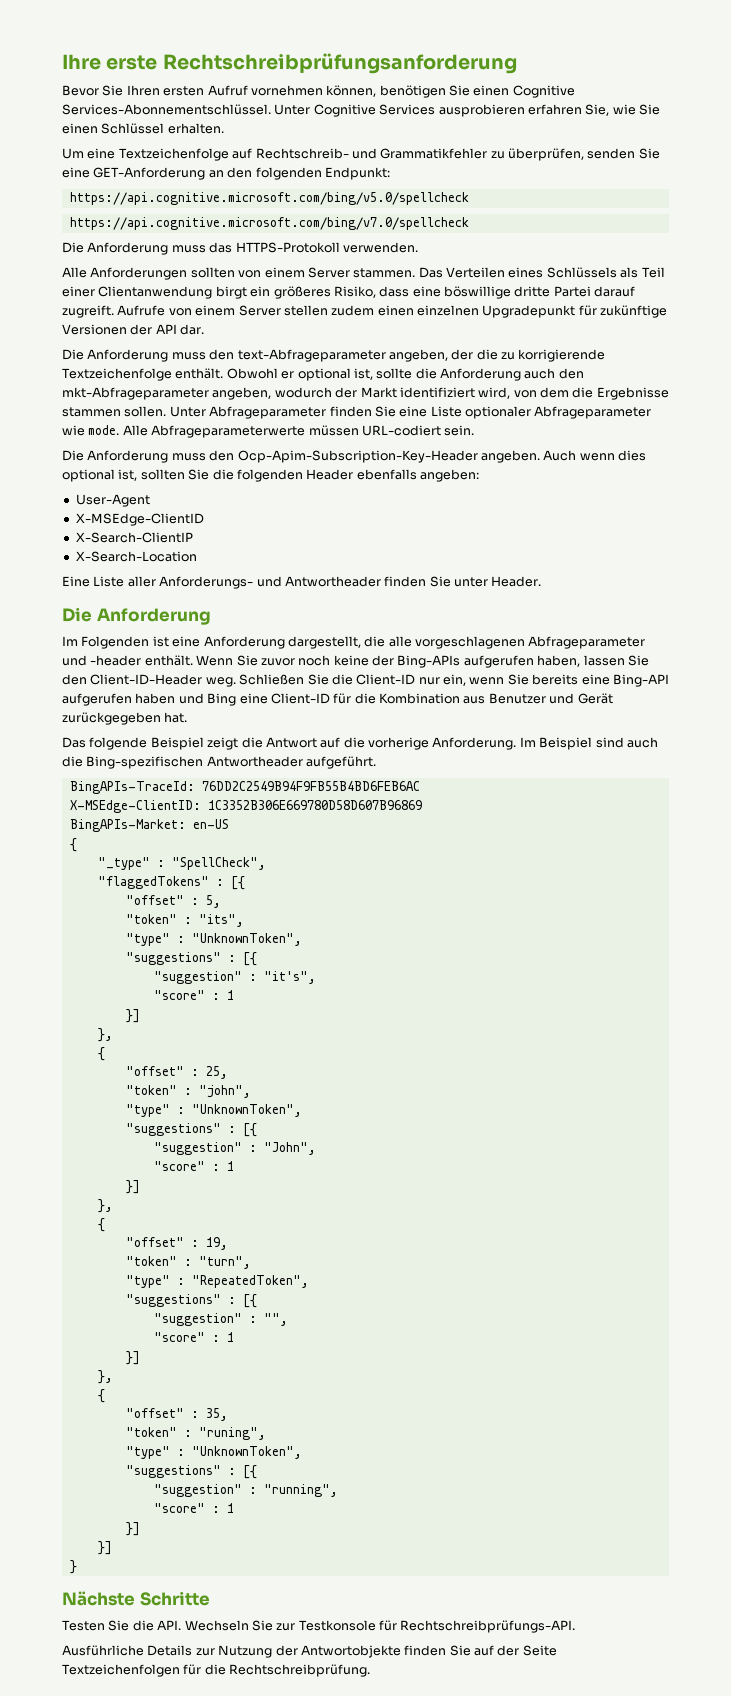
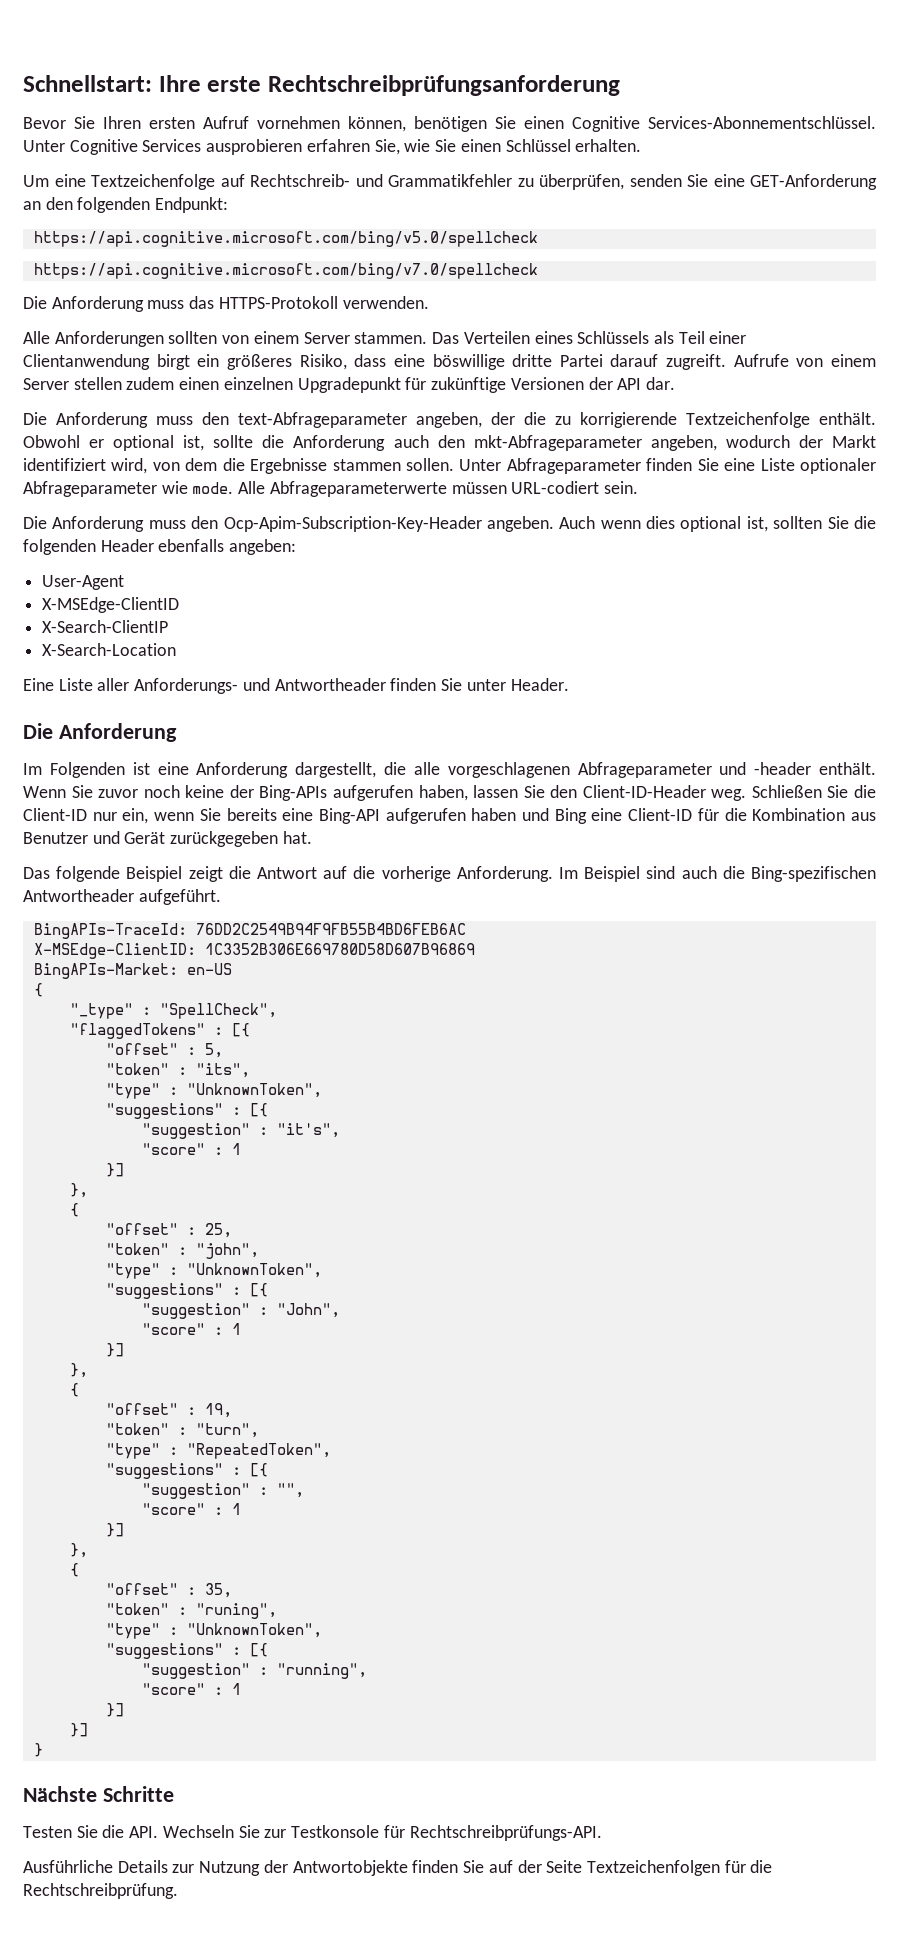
- Ihre erste Rechtschreibprüfungsanforderung
+ Schnellstart: Ihre erste Rechtschreibprüfungsanforderung

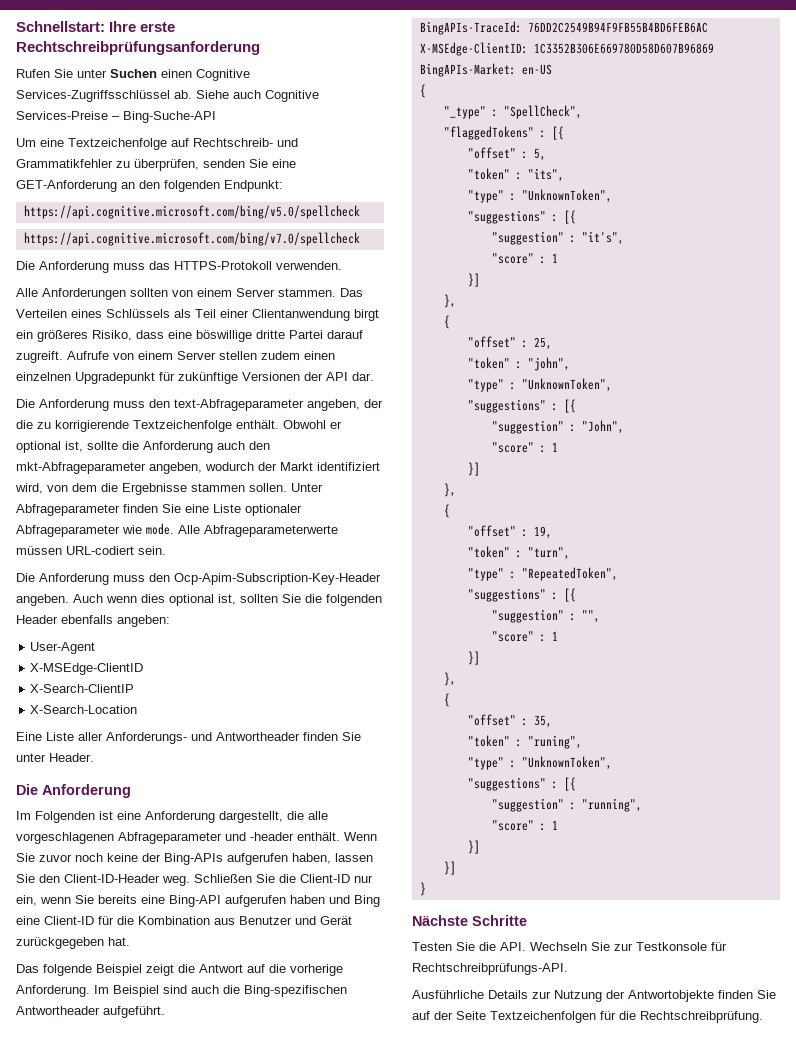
- Bevor Sie Ihren ersten Aufruf vornehmen können, benötigen Sie einen Cognitive Services-Abonnementschlüssel. Unter Cognitive Services ausprobieren erfahren Sie, wie Sie einen Schlüssel erhalten.
+ Rufen Sie unter Suchen einen Cognitive Services-Zugriffsschlüssel ab. Siehe auch Cognitive Services-Preise – Bing-Suche-API

